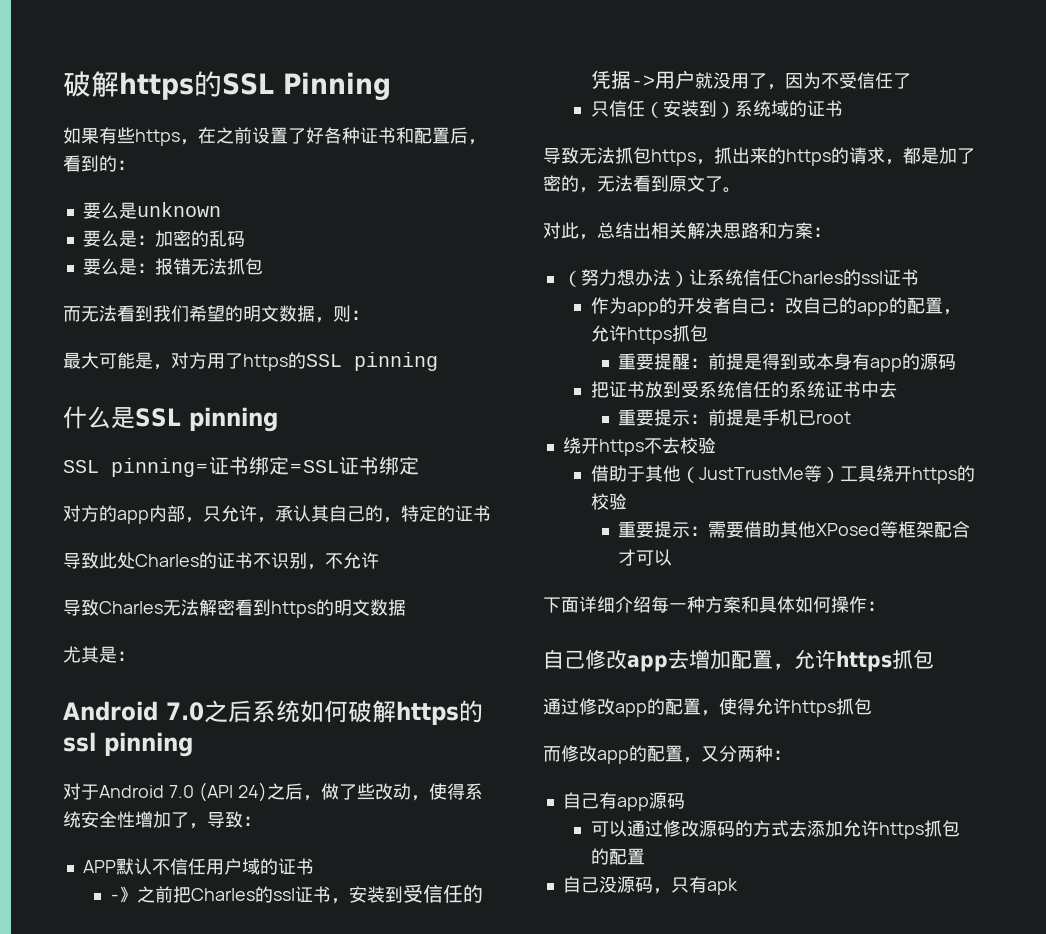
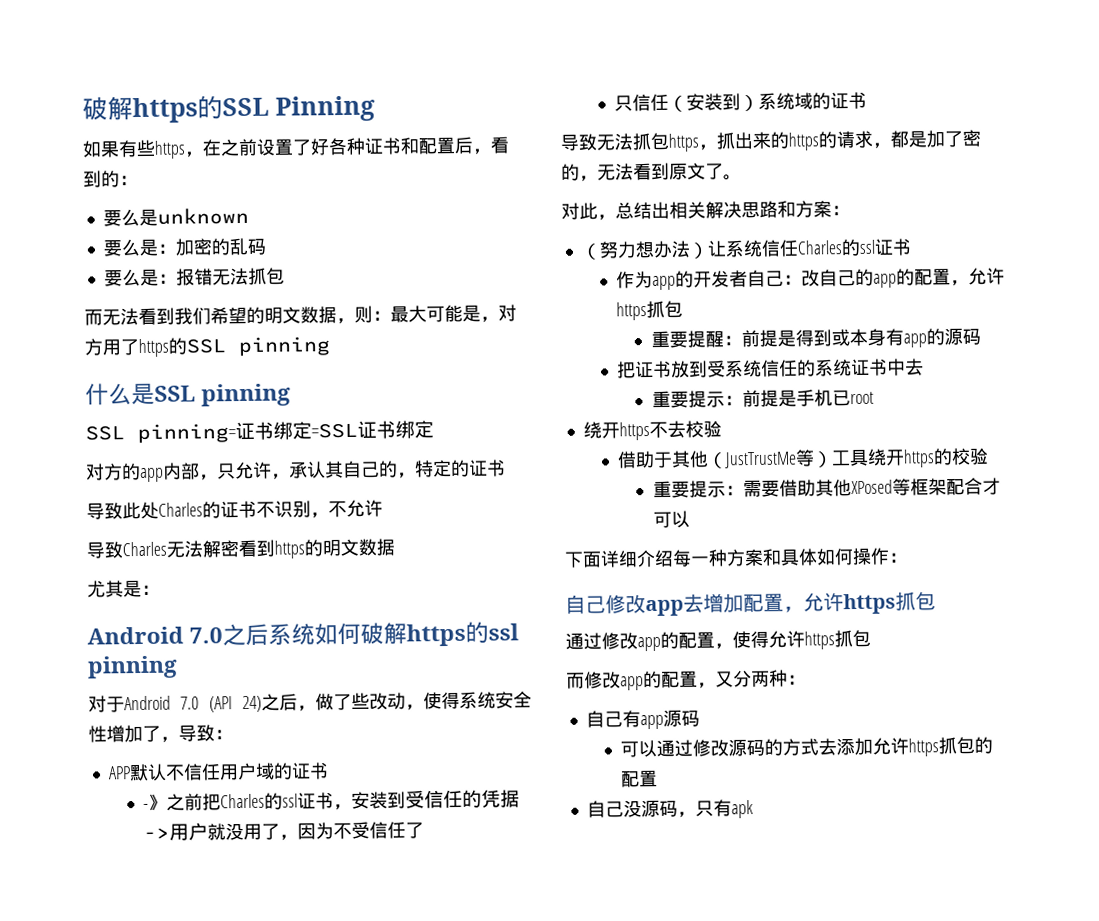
- 而无法看到我们希望的明文数据，则：
- 最大可能是，对方用了https的SSL pinning
+ 而无法看到我们希望的明文数据，则：最大可能是，对方用了https的SSL pinning

